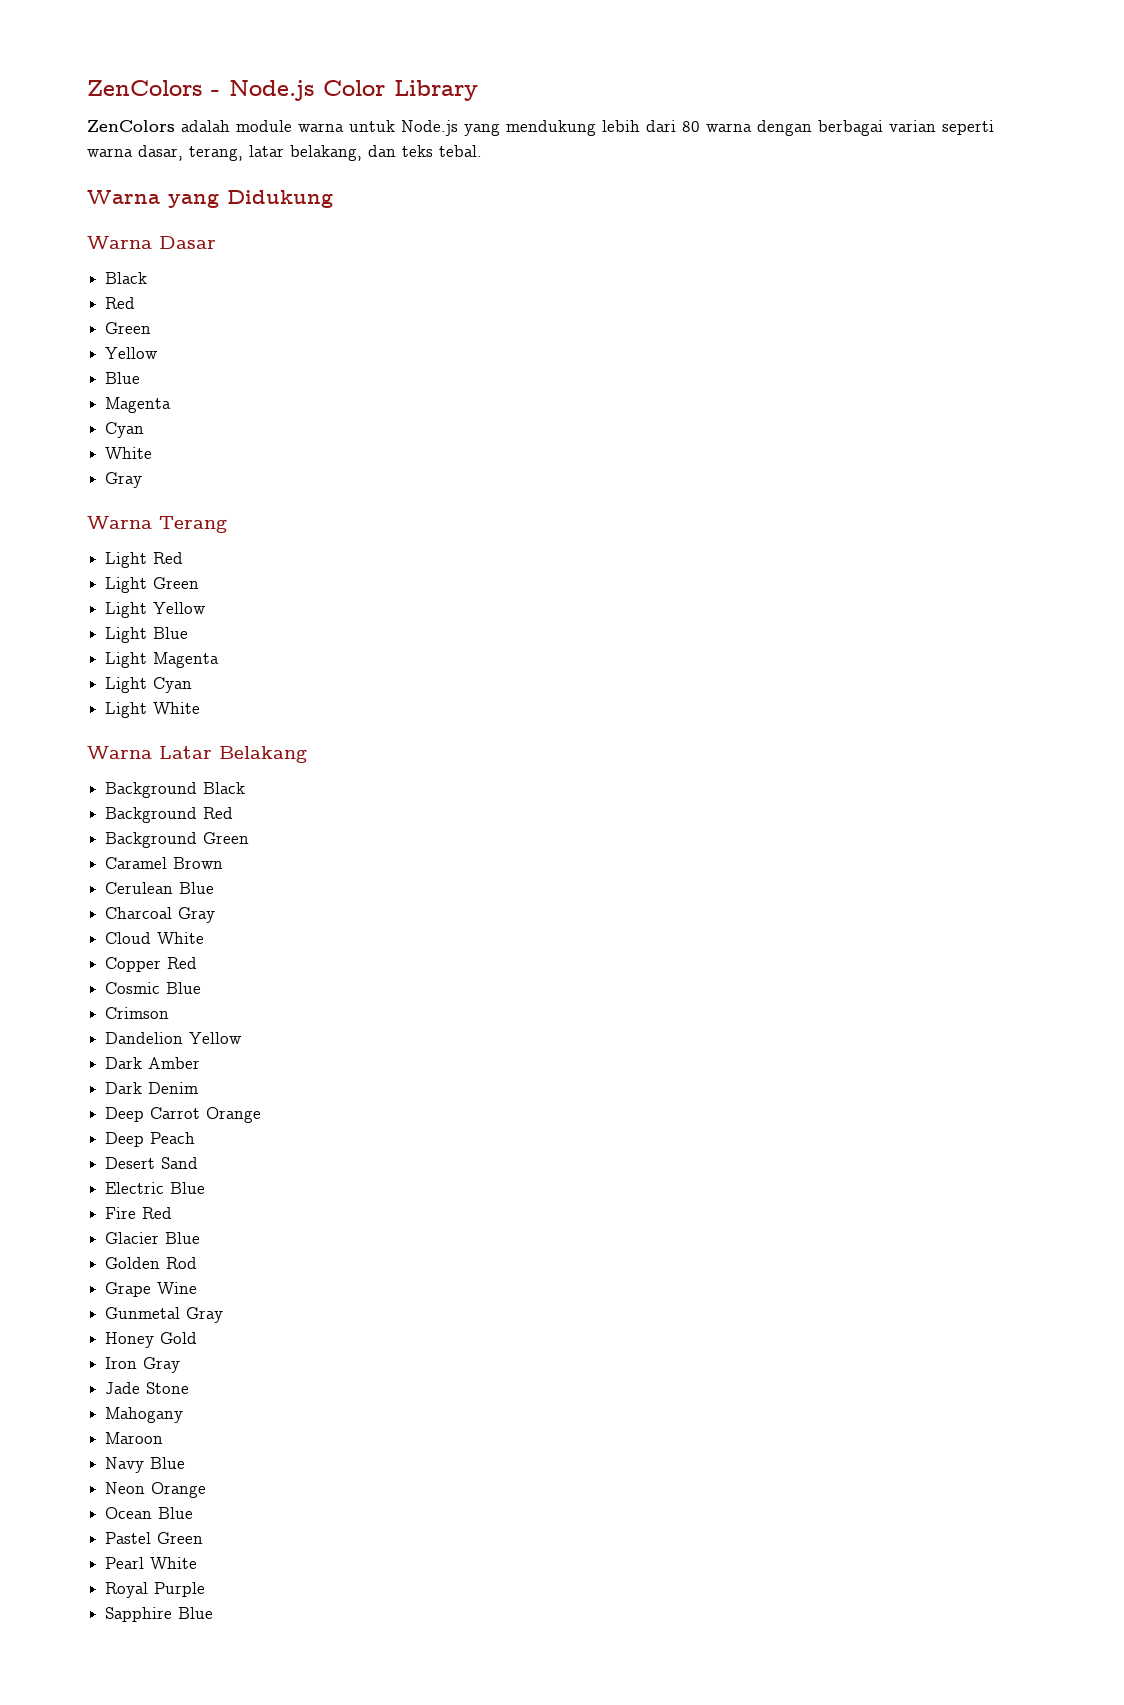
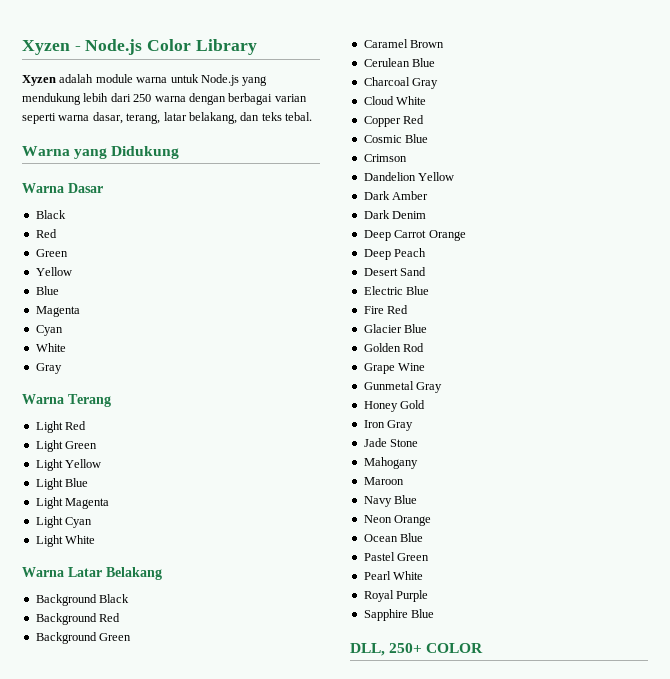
- ZenColors - Node.js Color Library
+ Xyzen - Node.js Color Library
- ZenColors adalah module warna untuk Node.js yang mendukung lebih dari 80 warna dengan berbagai varian seperti warna dasar, terang, latar belakang, dan teks tebal.
+ Xyzen adalah module warna untuk Node.js yang mendukung lebih dari 250 warna dengan berbagai varian seperti warna dasar, terang, latar belakang, dan teks tebal.
+ DLL, 250+ COLOR

